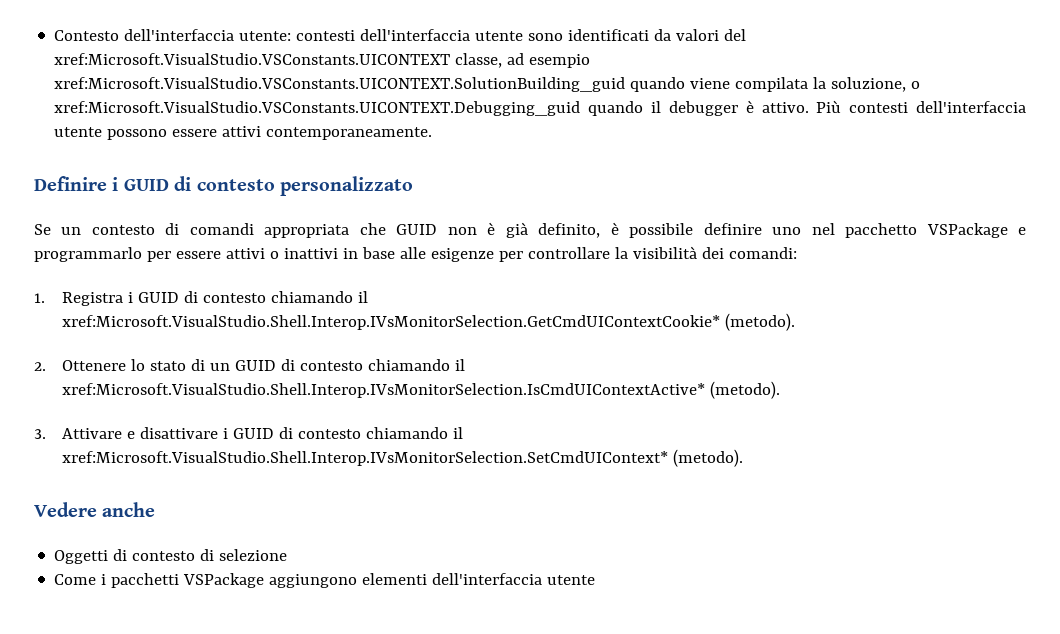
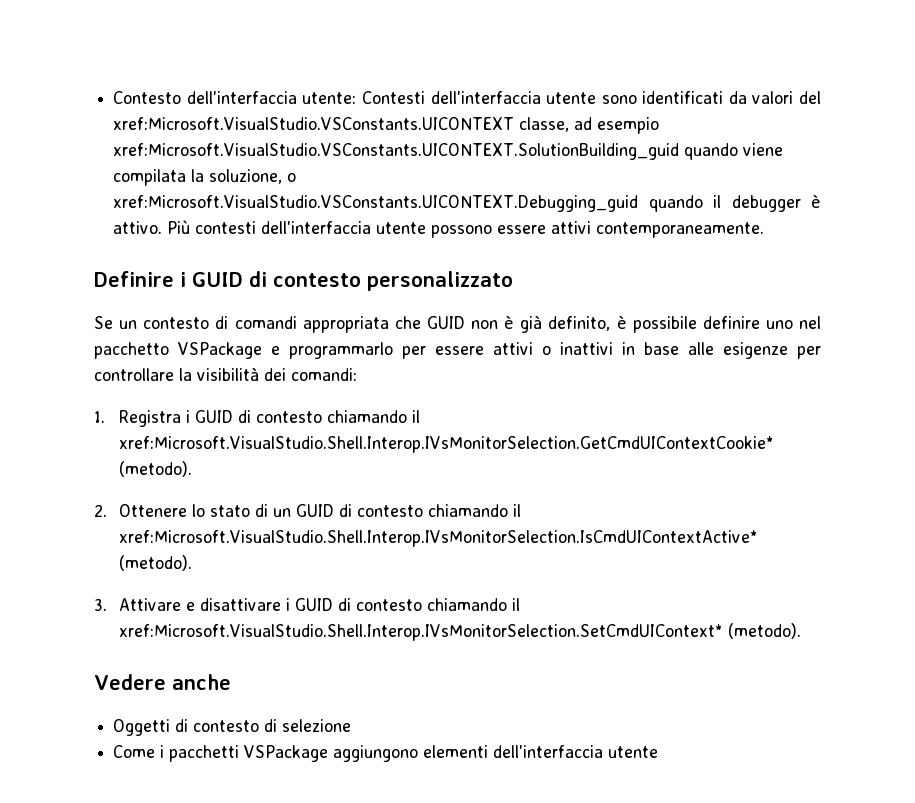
- Contesto dell'interfaccia utente: contesti dell'interfaccia utente sono identificati da valori del xref:Microsoft.VisualStudio.VSConstants.UICONTEXT classe, ad esempio xref:Microsoft.VisualStudio.VSConstants.UICONTEXT.SolutionBuilding_guid quando viene compilata la soluzione, o xref:Microsoft.VisualStudio.VSConstants.UICONTEXT.Debugging_guid quando il debugger è attivo.
+ Contesto dell'interfaccia utente: Contesti dell'interfaccia utente sono identificati da valori del xref:Microsoft.VisualStudio.VSConstants.UICONTEXT classe, ad esempio xref:Microsoft.VisualStudio.VSConstants.UICONTEXT.SolutionBuilding_guid quando viene compilata la soluzione, o xref:Microsoft.VisualStudio.VSConstants.UICONTEXT.Debugging_guid quando il debugger è attivo.

